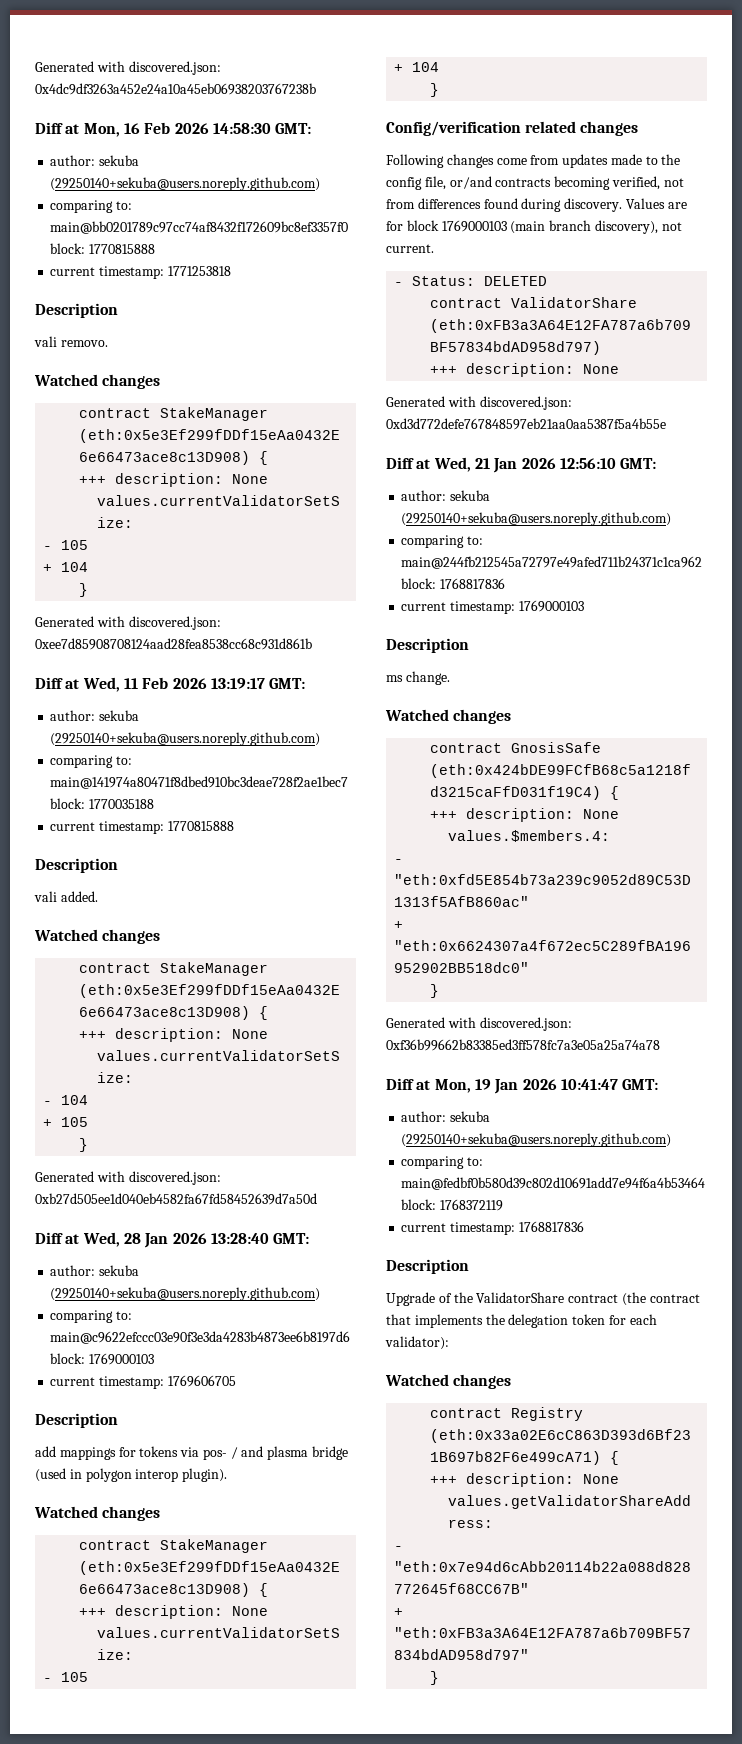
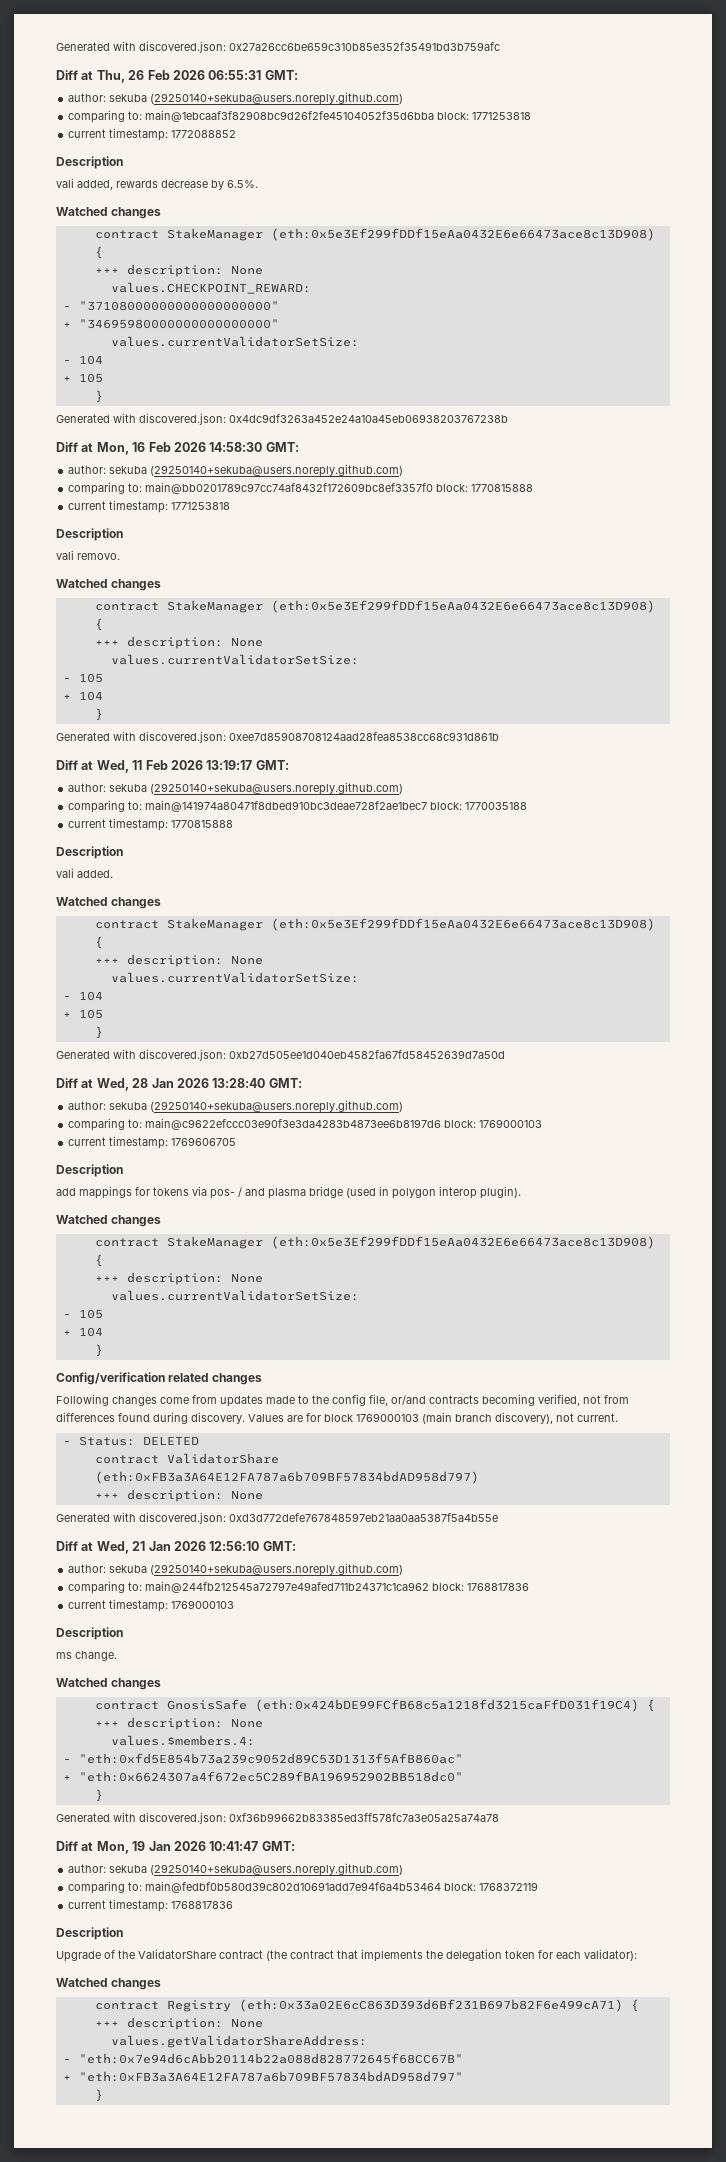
+ Generated with discovered.json: 0x27a26cc6be659c310b85e352f35491bd3b759afc
+ Diff at Thu, 26 Feb 2026 06:55:31 GMT:
+ author: sekuba (29250140+sekuba@users.noreply.github.com)
+ comparing to: main@1ebcaaf3f82908bc9d26f2fe45104052f35d6bba block: 1771253818
+ current timestamp: 1772088852
+ Description
+ vali added, rewards decrease by 6.5%.
+ Watched changes
+ contract StakeManager (eth:0x5e3Ef299fDDf15eAa0432E6e66473ace8c13D908) {
+ +++ description: None
+ values.CHECKPOINT_REWARD:
+ - "37108000000000000000000"
+ + "34695980000000000000000"
+ values.currentValidatorSetSize:
+ - 104
+ + 105
+ }

